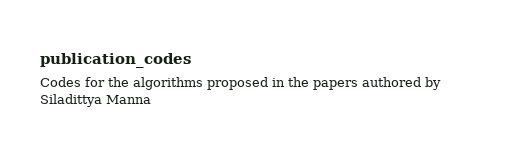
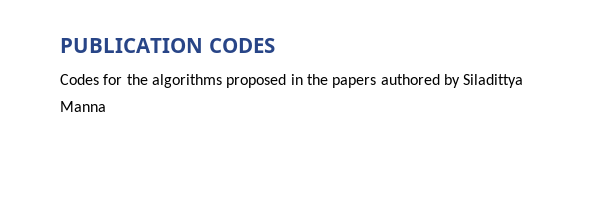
- publication_codes
+ PUBLICATION CODES

